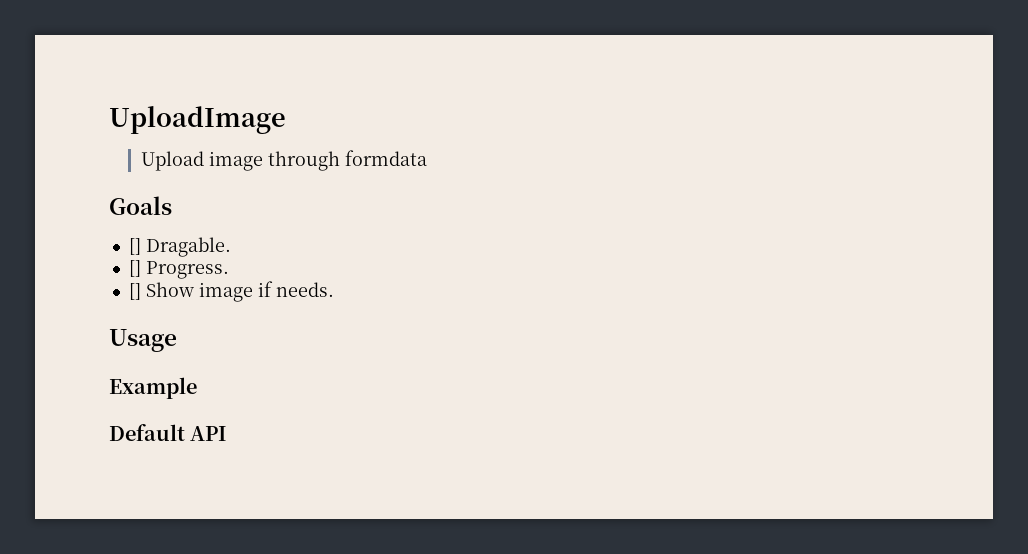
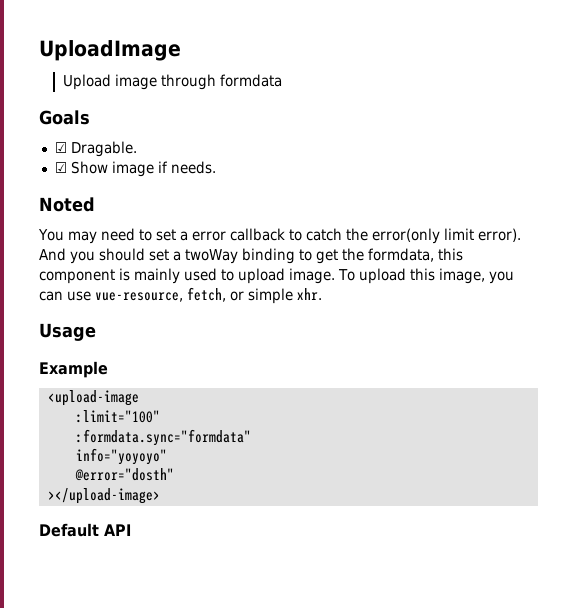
- [] Dragable.
+ ☑ Dragable.
- [] Progress.
- [] Show image if needs.
+ ☑ Show image if needs.
+ Noted
+ You may need to set a error callback to catch the error(only limit error). And you should set a twoWay binding to get the formdata, this component is mainly used to upload image. To upload this image, you can use vue-resource, fetch, or simple xhr.
  Usage
  Example
+ <upload-image
+ :limit="100"
+ :formdata.sync="formdata"
+ info="yoyoyo"
+ @error="dosth"
+ ></upload-image>

